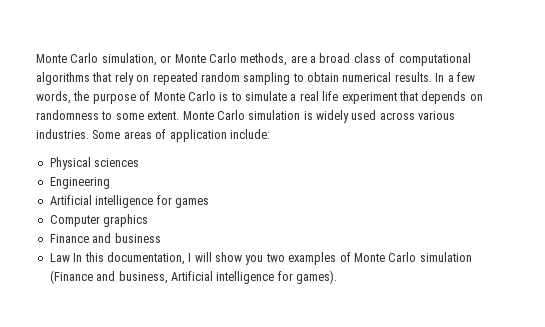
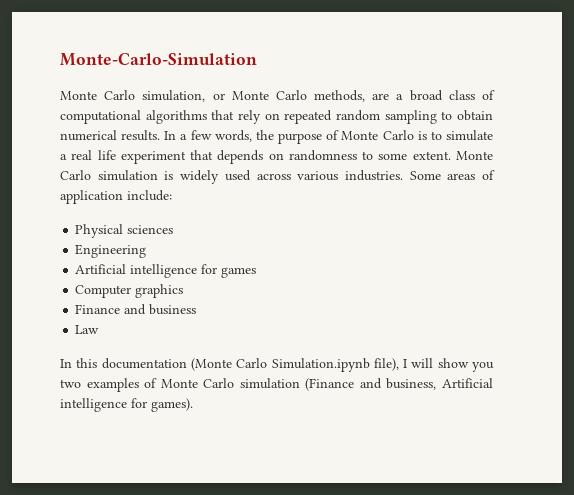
+ Monte-Carlo-Simulation
- Law In this documentation, I will show you two examples of Monte Carlo simulation (Finance and business, Artificial intelligence for games).
+ Law
+ In this documentation (Monte Carlo Simulation.ipynb file), I will show you two examples of Monte Carlo simulation (Finance and business, Artificial intelligence for games).

